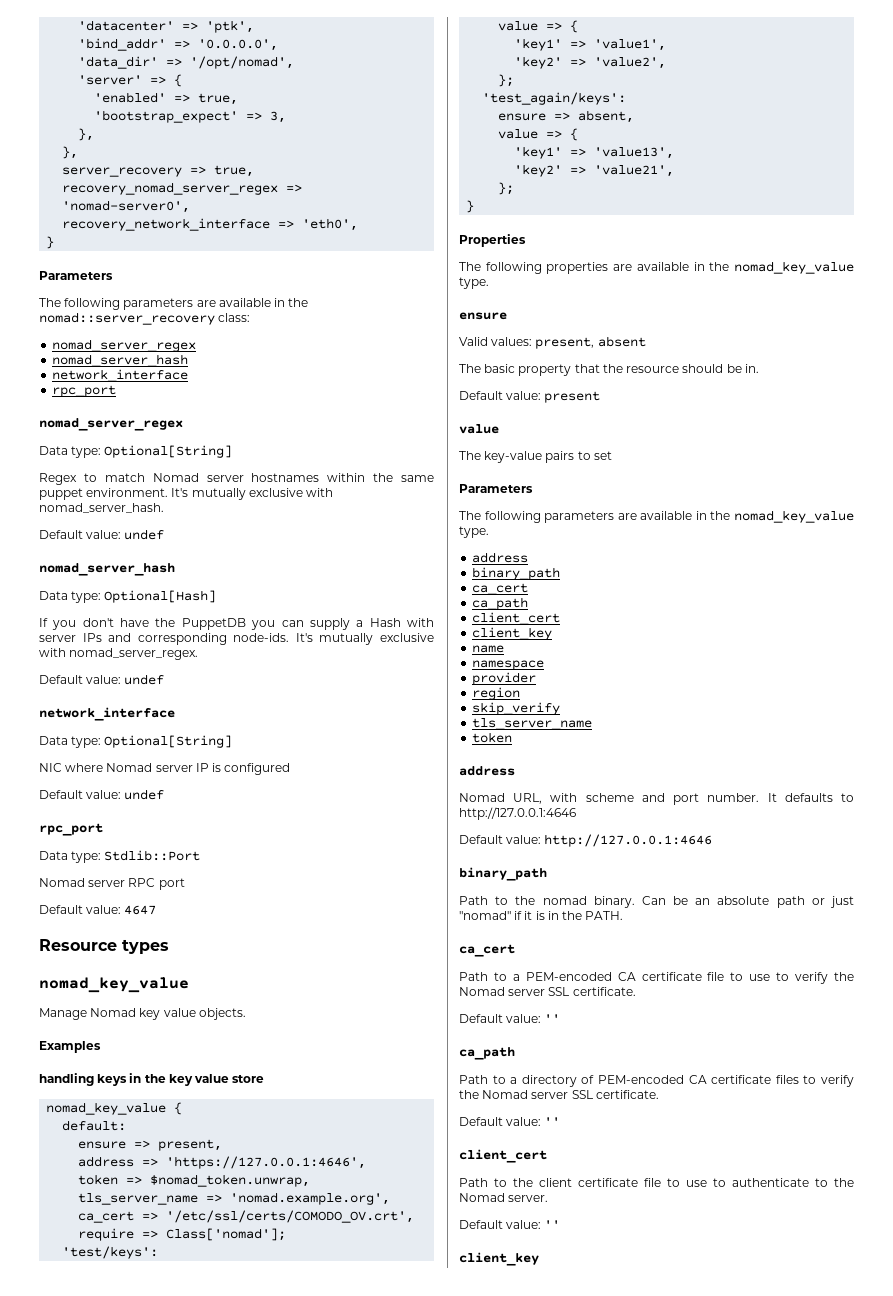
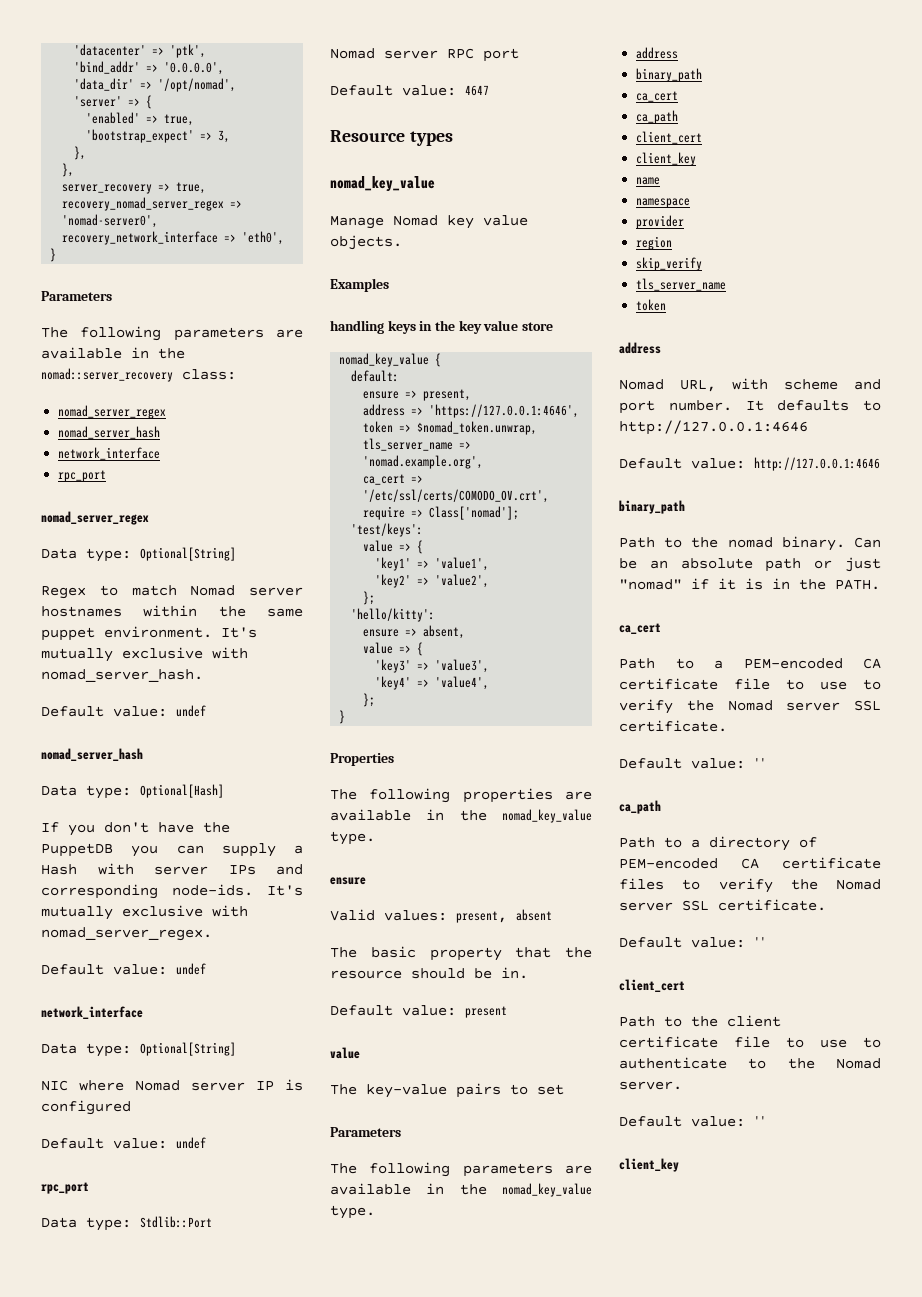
- 'test_again/keys':
+ 'hello/kitty':
- 'key1' => 'value13',
- 'key2' => 'value21',
+ 'key3' => 'value3',
+ 'key4' => 'value4',

